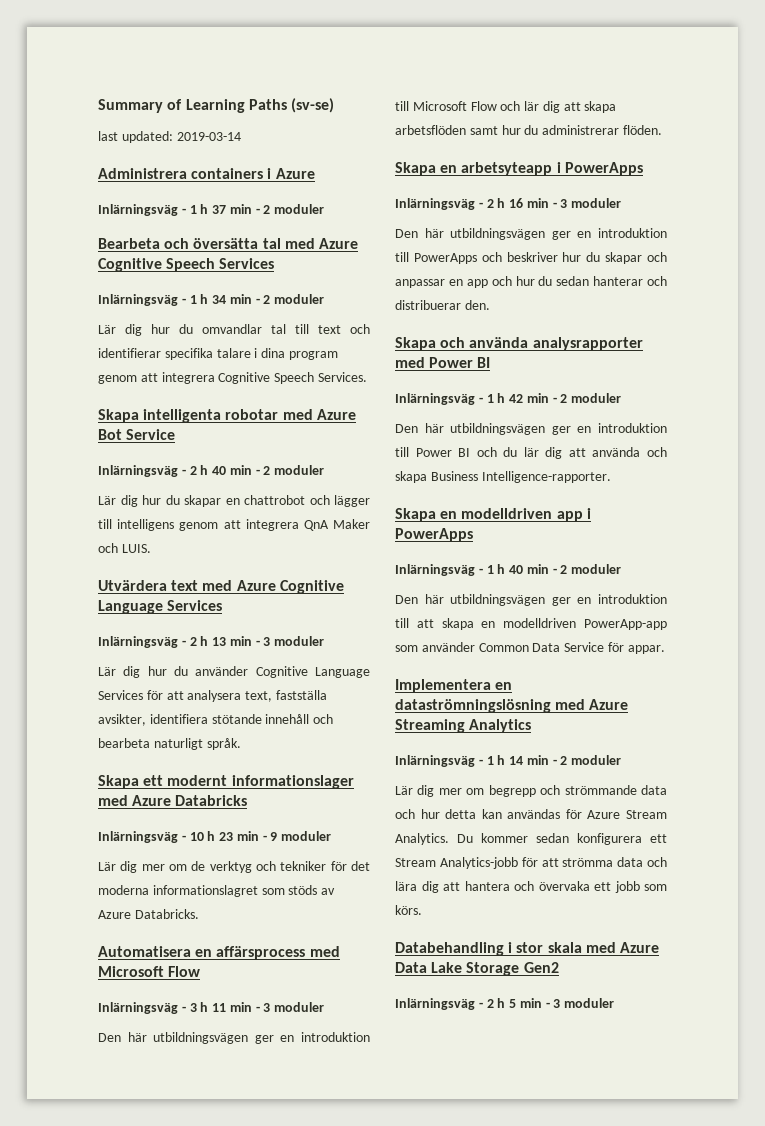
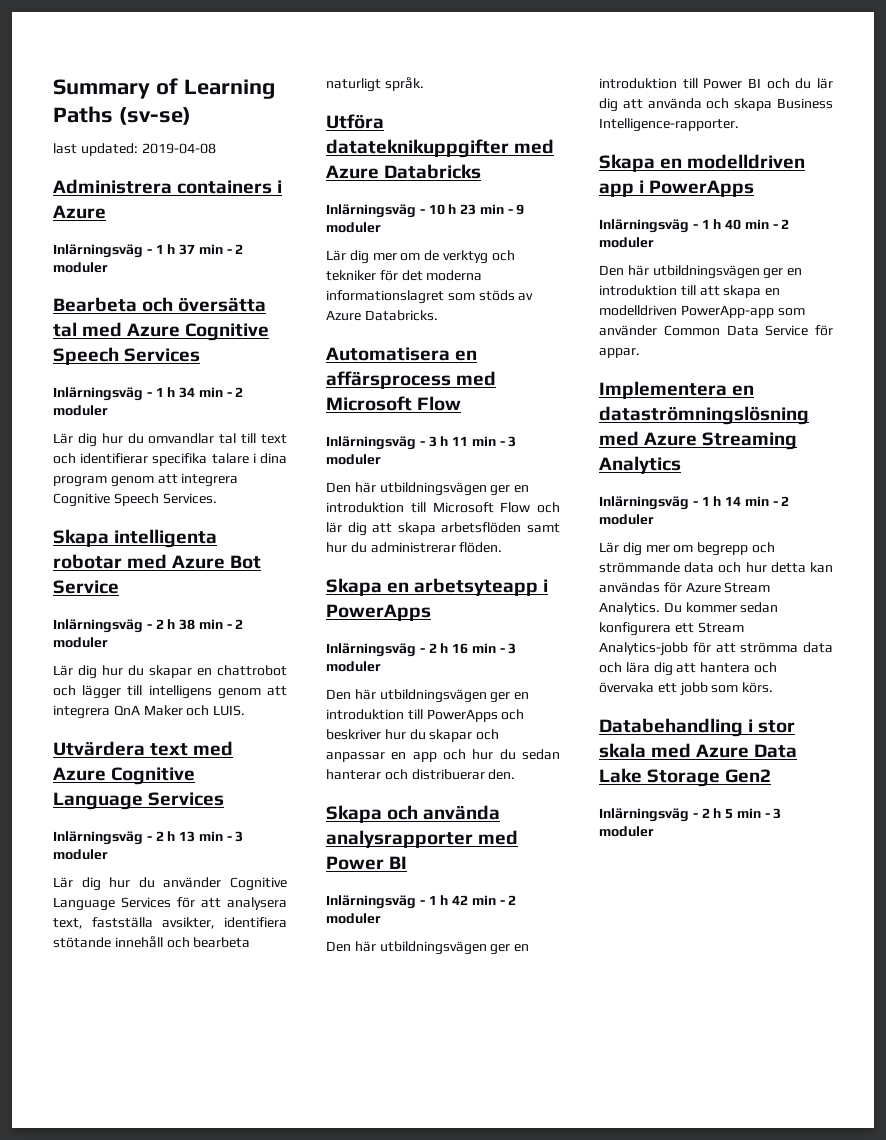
- last updated: 2019-03-14
+ last updated: 2019-04-08
- Inlärningsväg - 2 h 40 min - 2 moduler
+ Inlärningsväg - 2 h 38 min - 2 moduler
- Skapa ett modernt informationslager med Azure Databricks
+ Utföra datateknikuppgifter med Azure Databricks

